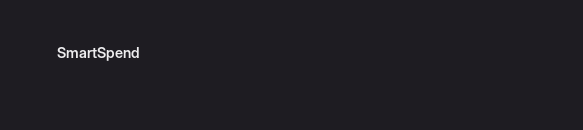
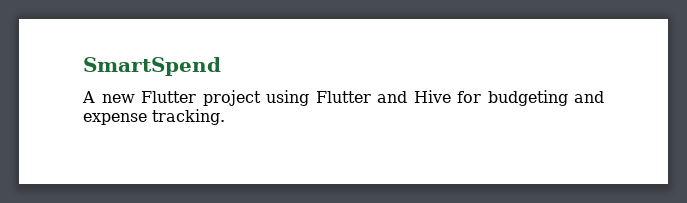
+ A new Flutter project using Flutter and Hive for budgeting and expense tracking.

